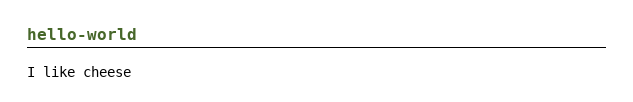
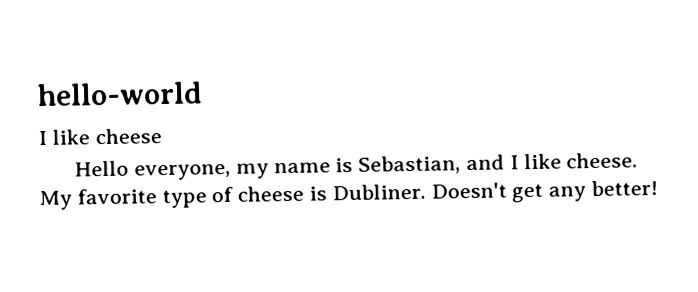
+ Hello everyone, my name is Sebastian, and I like cheese. My favorite type of cheese is Dubliner. Doesn't get any better!

